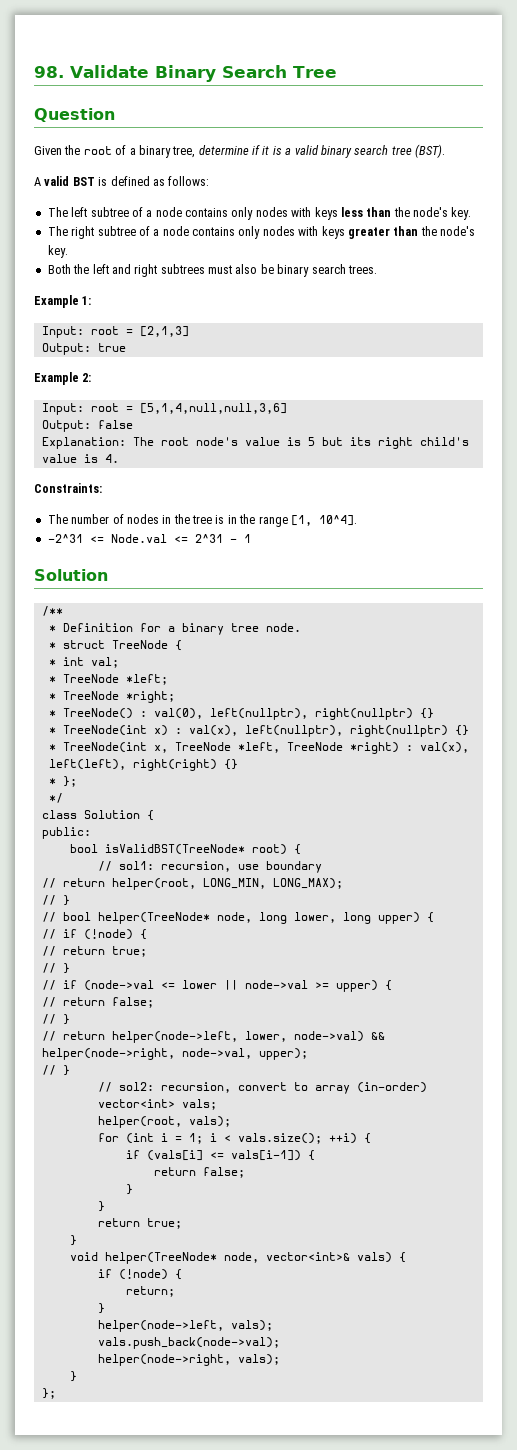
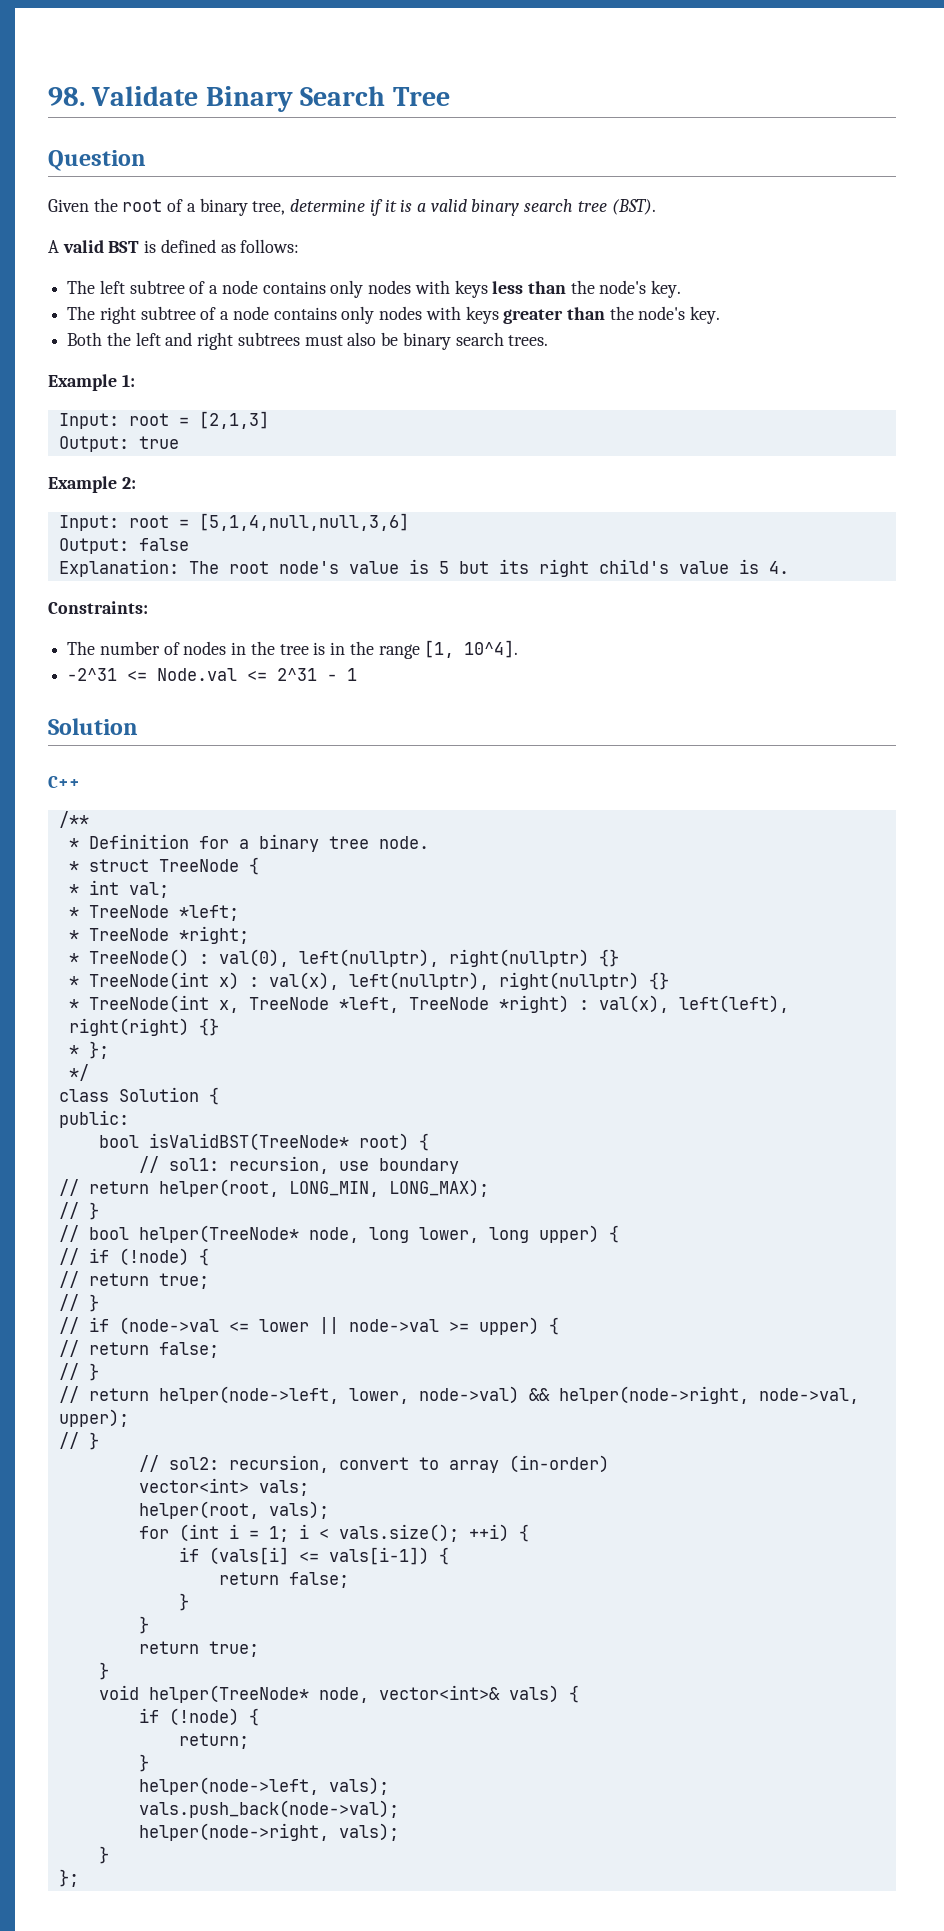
+ C++

